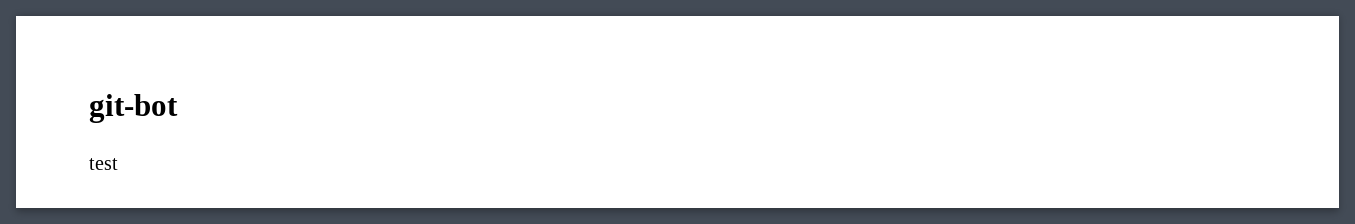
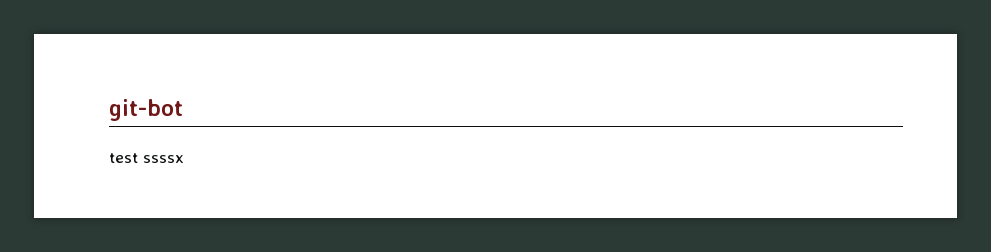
- test
+ test ssssx

